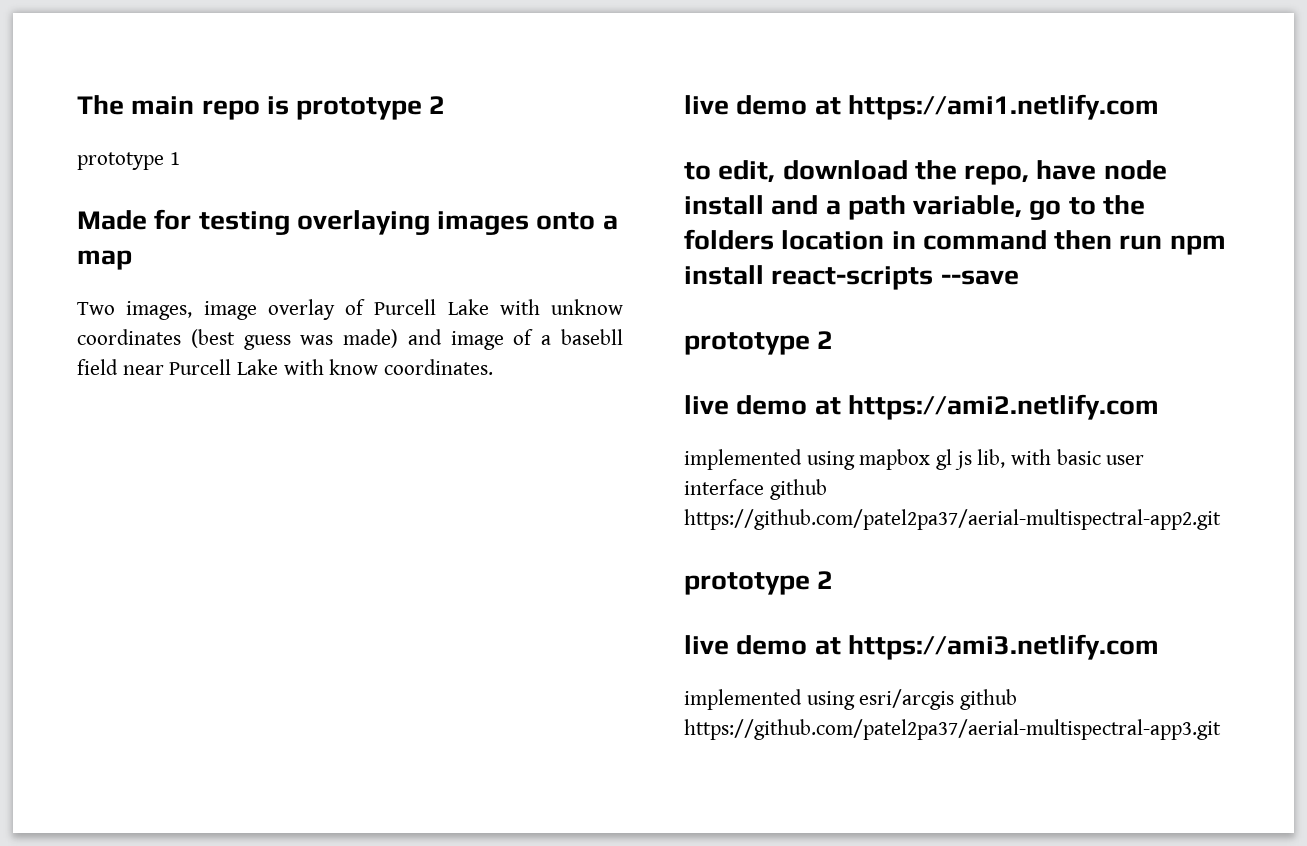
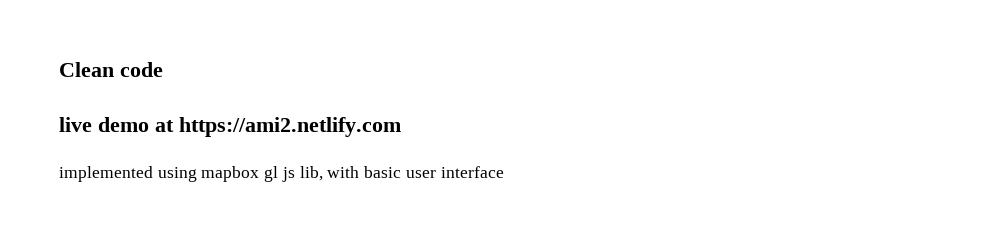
- The main repo is prototype 2
- prototype 1
- Made for testing overlaying images onto a map
- Two images, image overlay of Purcell Lake with unknow coordinates (best guess was made) and image of a basebll field near Purcell Lake with know coordinates.
- live demo at https://ami1.netlify.com
- to edit, download the repo, have node install and a path variable, go to the folders location in command then run npm install react-scripts --save
- prototype 2
+ Clean code
- implemented using mapbox gl js lib, with basic user interface github https://github.com/patel2pa37/aerial-multispectral-app2.git
- prototype 2
- live demo at https://ami3.netlify.com
- implemented using esri/arcgis github https://github.com/patel2pa37/aerial-multispectral-app3.git
+ implemented using mapbox gl js lib, with basic user interface

